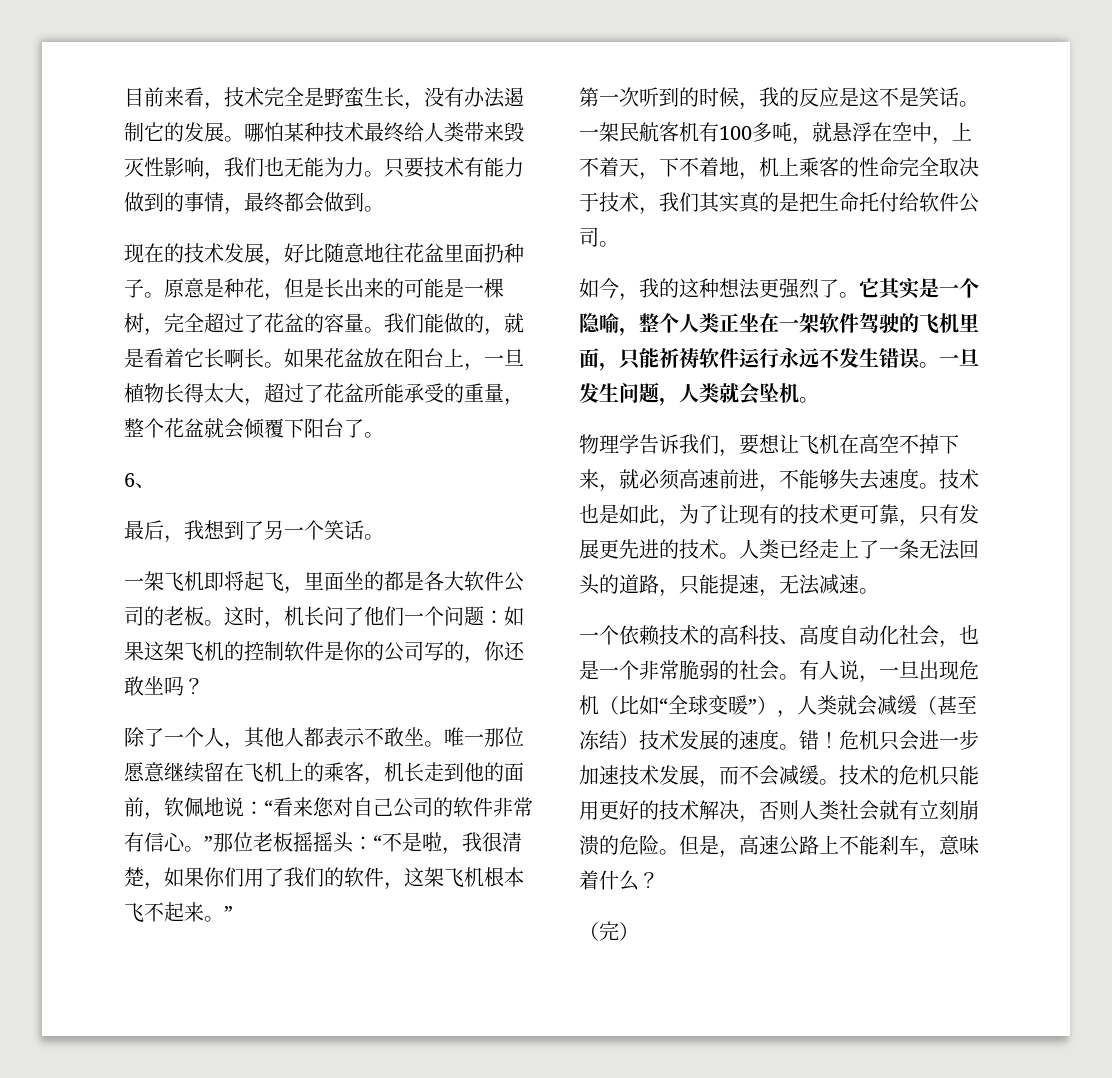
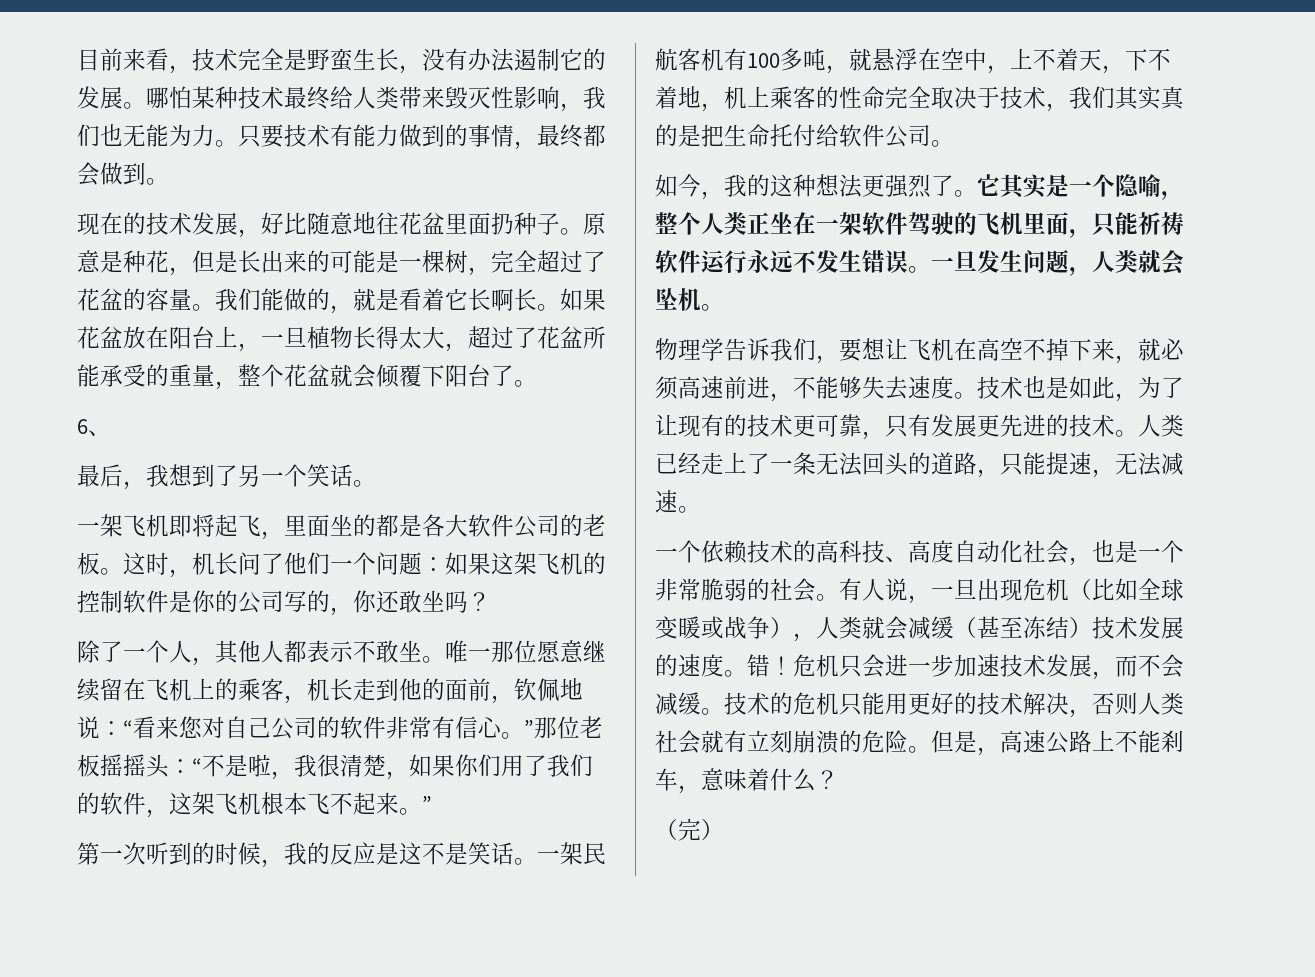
- 有人说，一旦出现危机（比如“全球变暖”），人类就会减缓（甚至冻结）技术发展的速度。
+ 有人说，一旦出现危机（比如全球变暖或战争），人类就会减缓（甚至冻结）技术发展的速度。

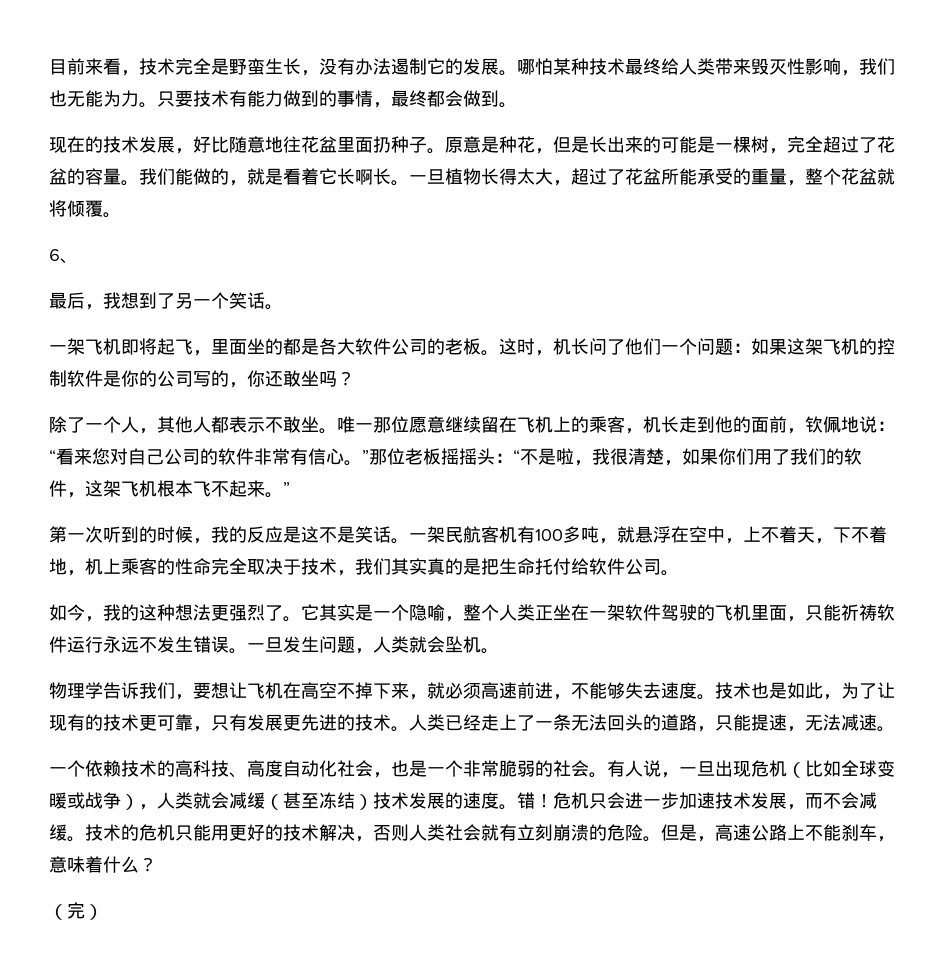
- 如果花盆放在阳台上，一旦植物长得太大，超过了花盆所能承受的重量，整个花盆就会倾覆下阳台了。
+ 一旦植物长得太大，超过了花盆所能承受的重量，整个花盆就将倾覆。

